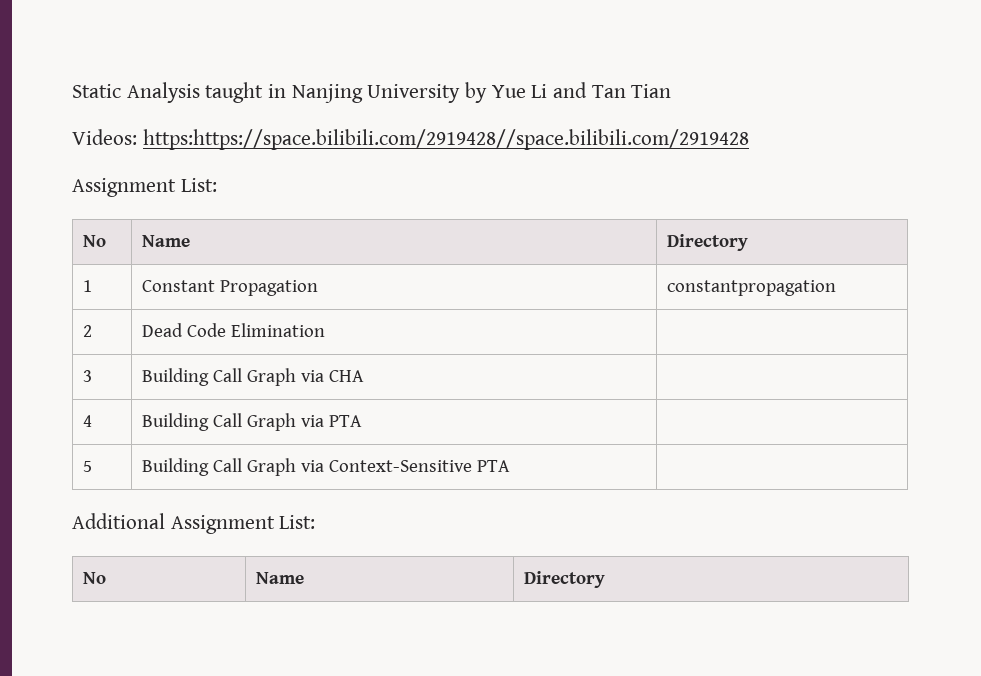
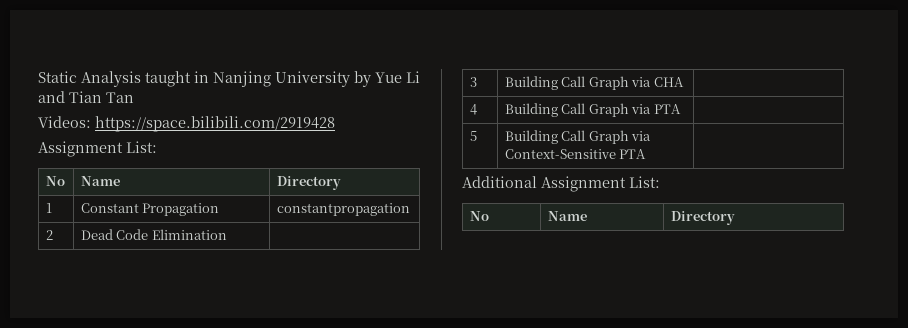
- Static Analysis taught in Nanjing University by Yue Li and Tan Tian
+ Static Analysis taught in Nanjing University by Yue Li and Tian Tan
- Videos: https:https://space.bilibili.com/2919428//space.bilibili.com/2919428
+ Videos: https://space.bilibili.com/2919428

